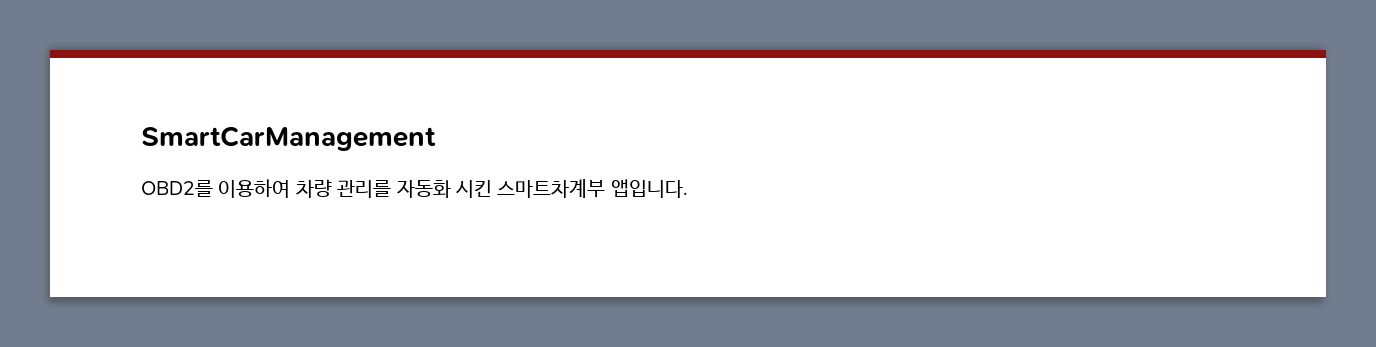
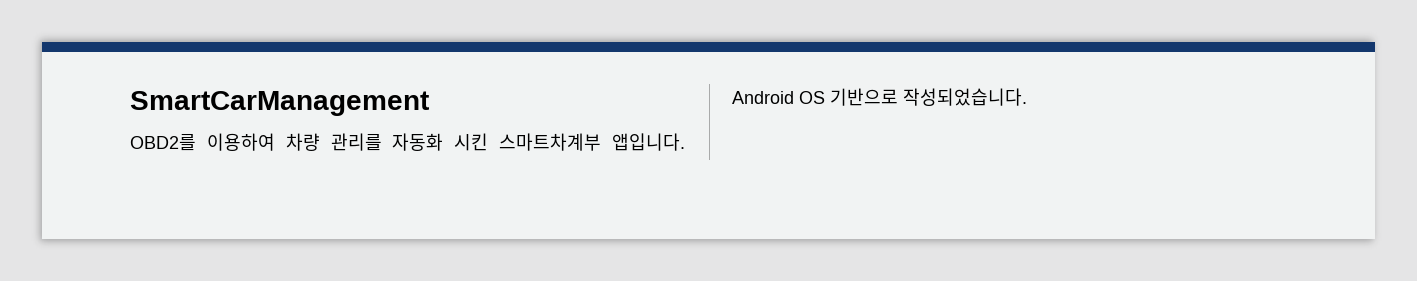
+ Android OS 기반으로 작성되었습니다.

